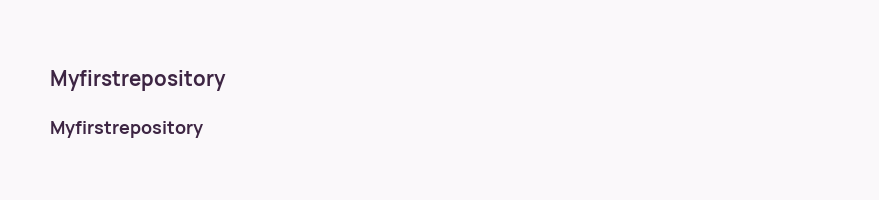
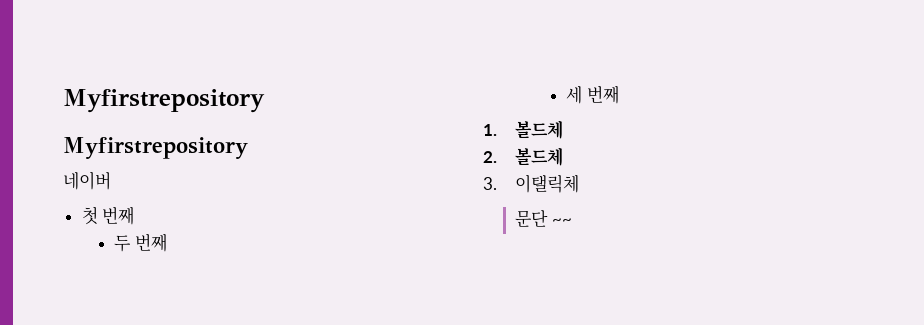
+ 네이버
+ 첫 번째
+ 두 번째
+ 세 번째
+ 1. 볼드체
+ 2. 볼드체
+ 3. 이탤릭체
+ 문단 ~~

